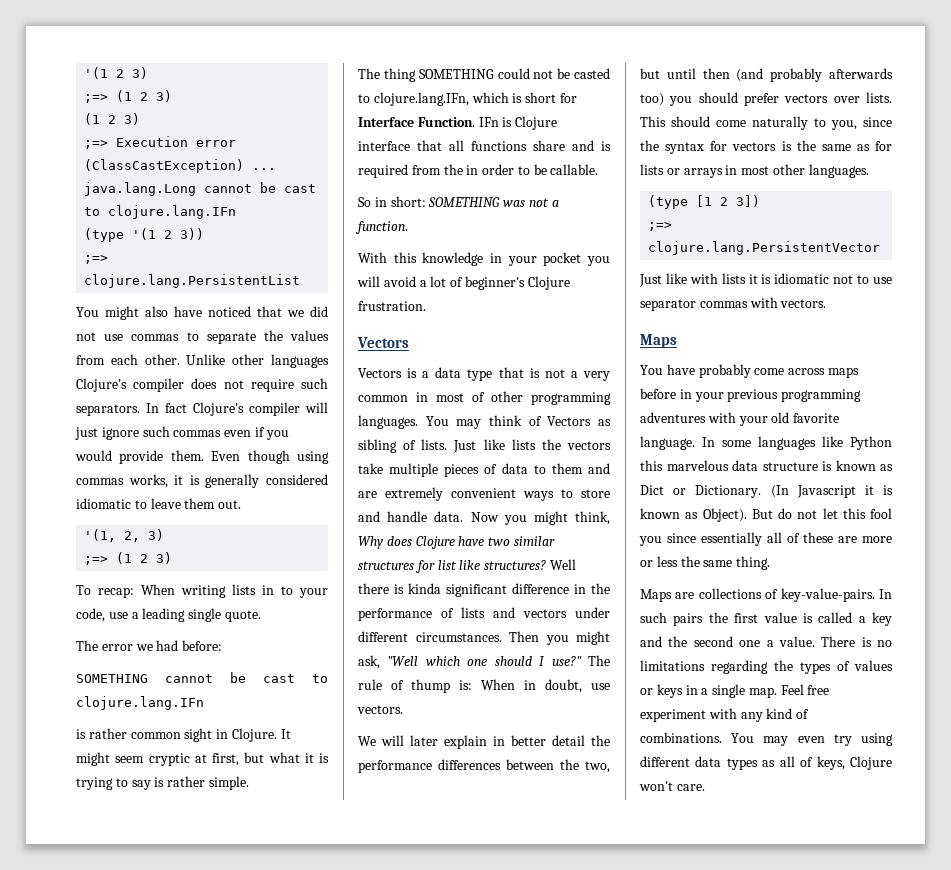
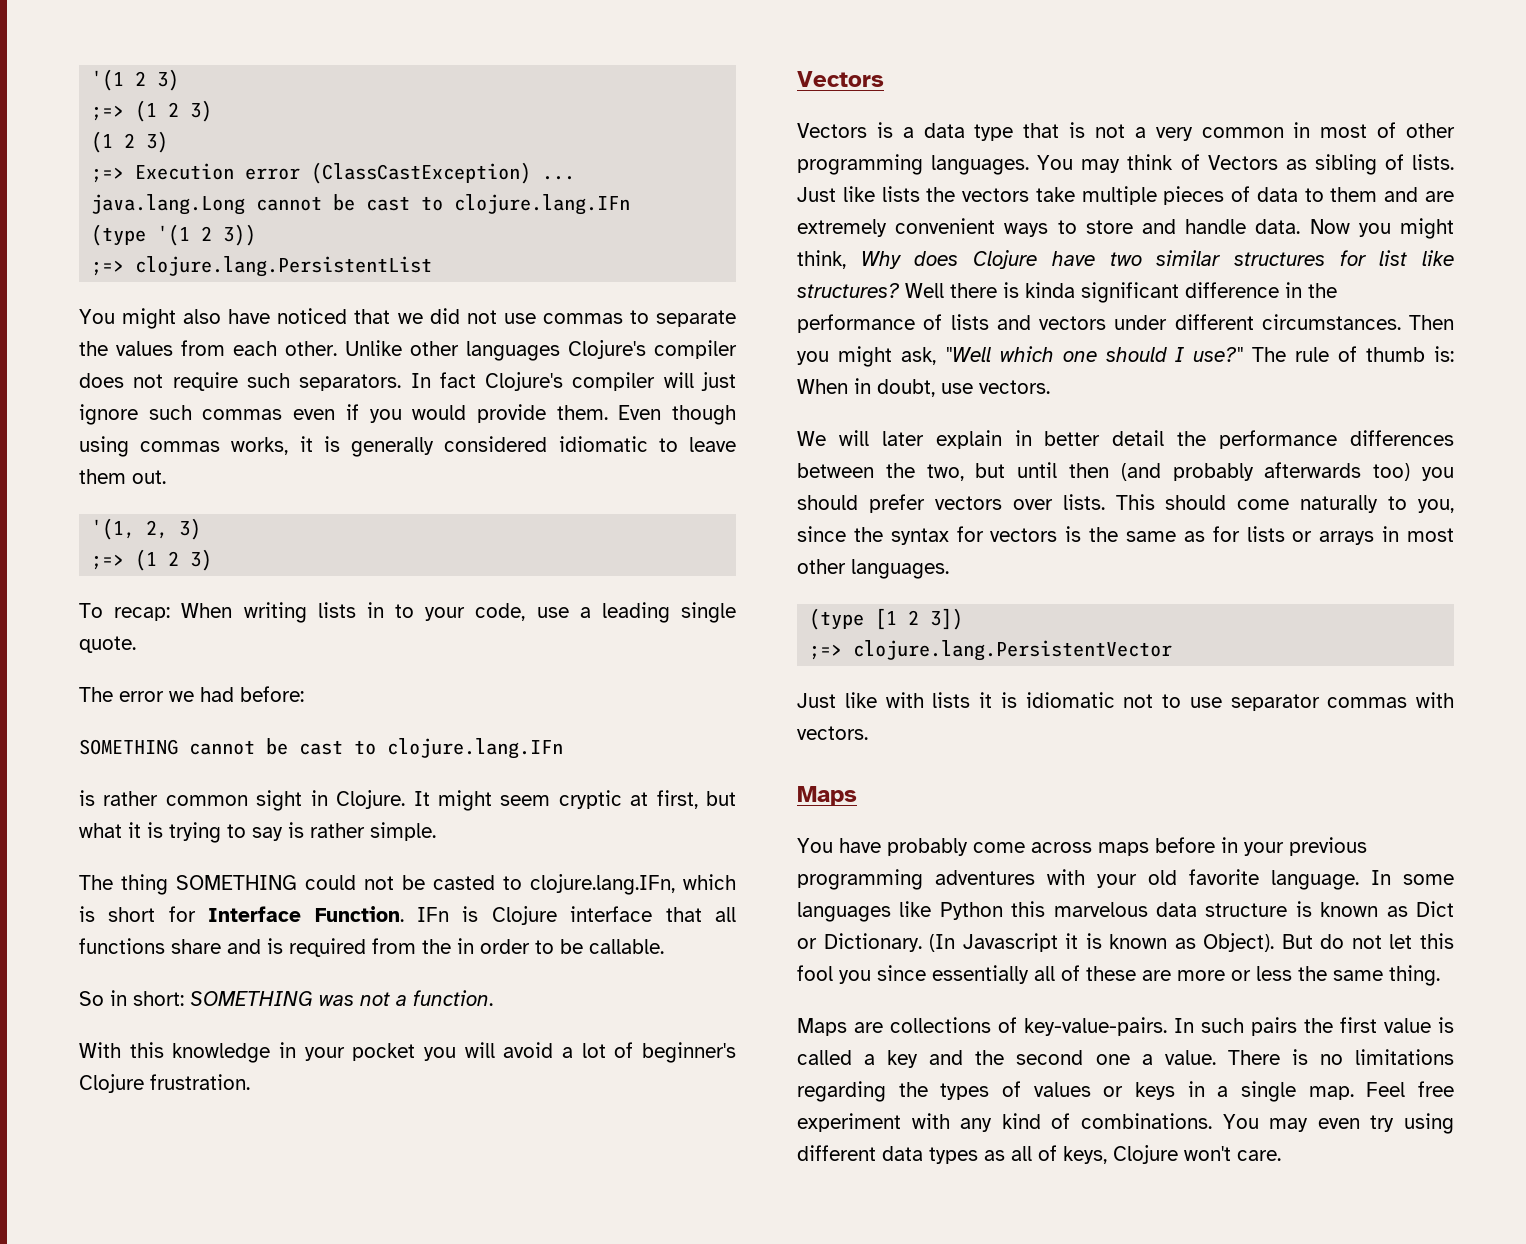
- The rule of thump is: When in doubt, use vectors.
+ The rule of thumb is: When in doubt, use vectors.

